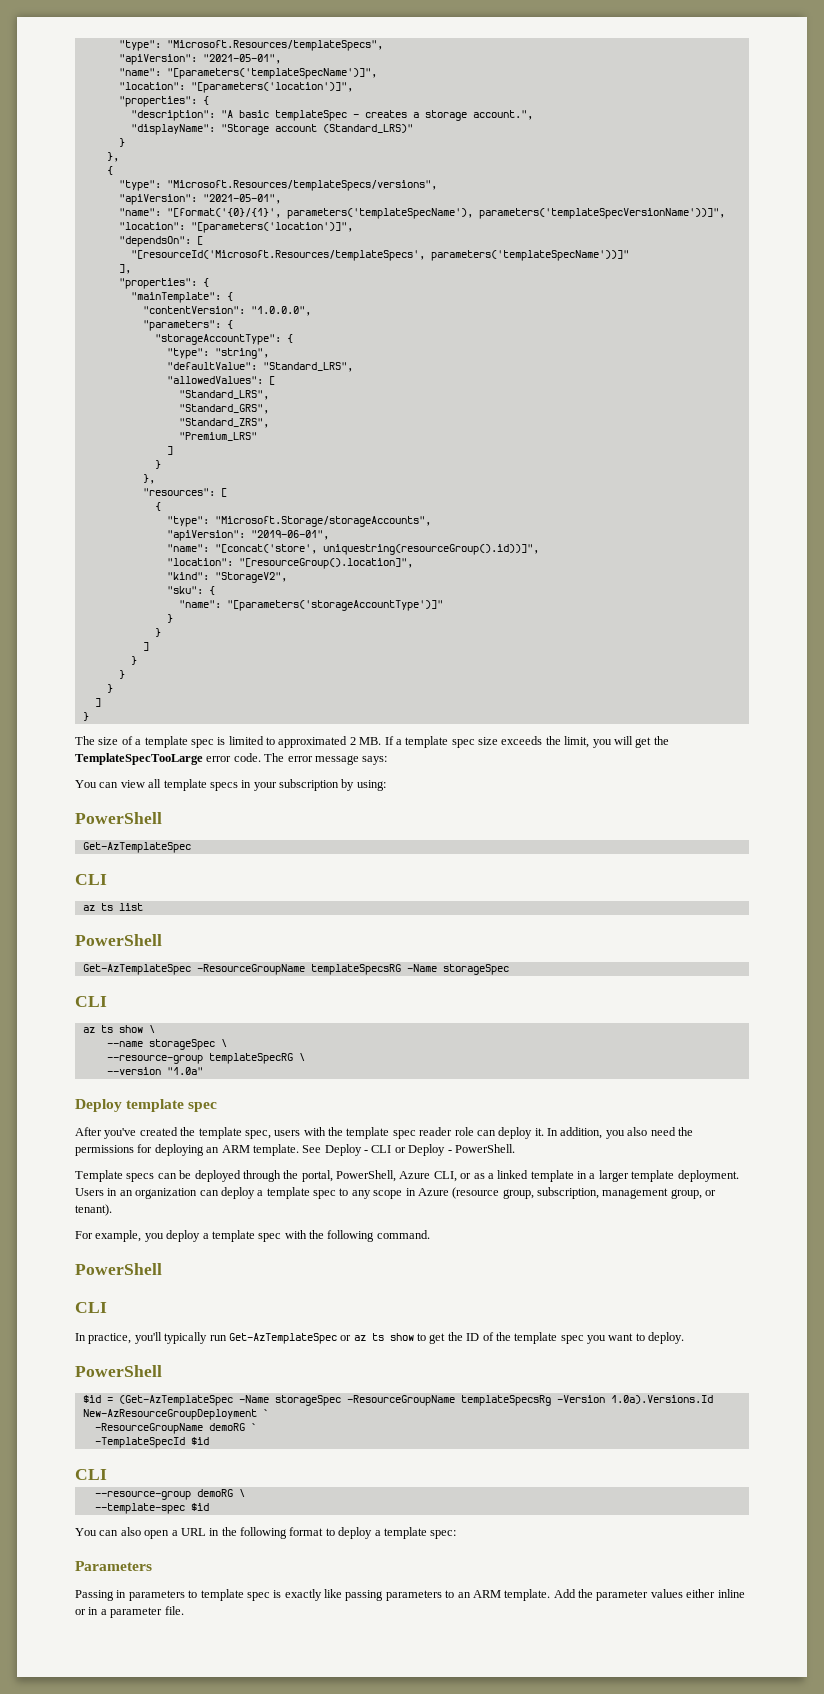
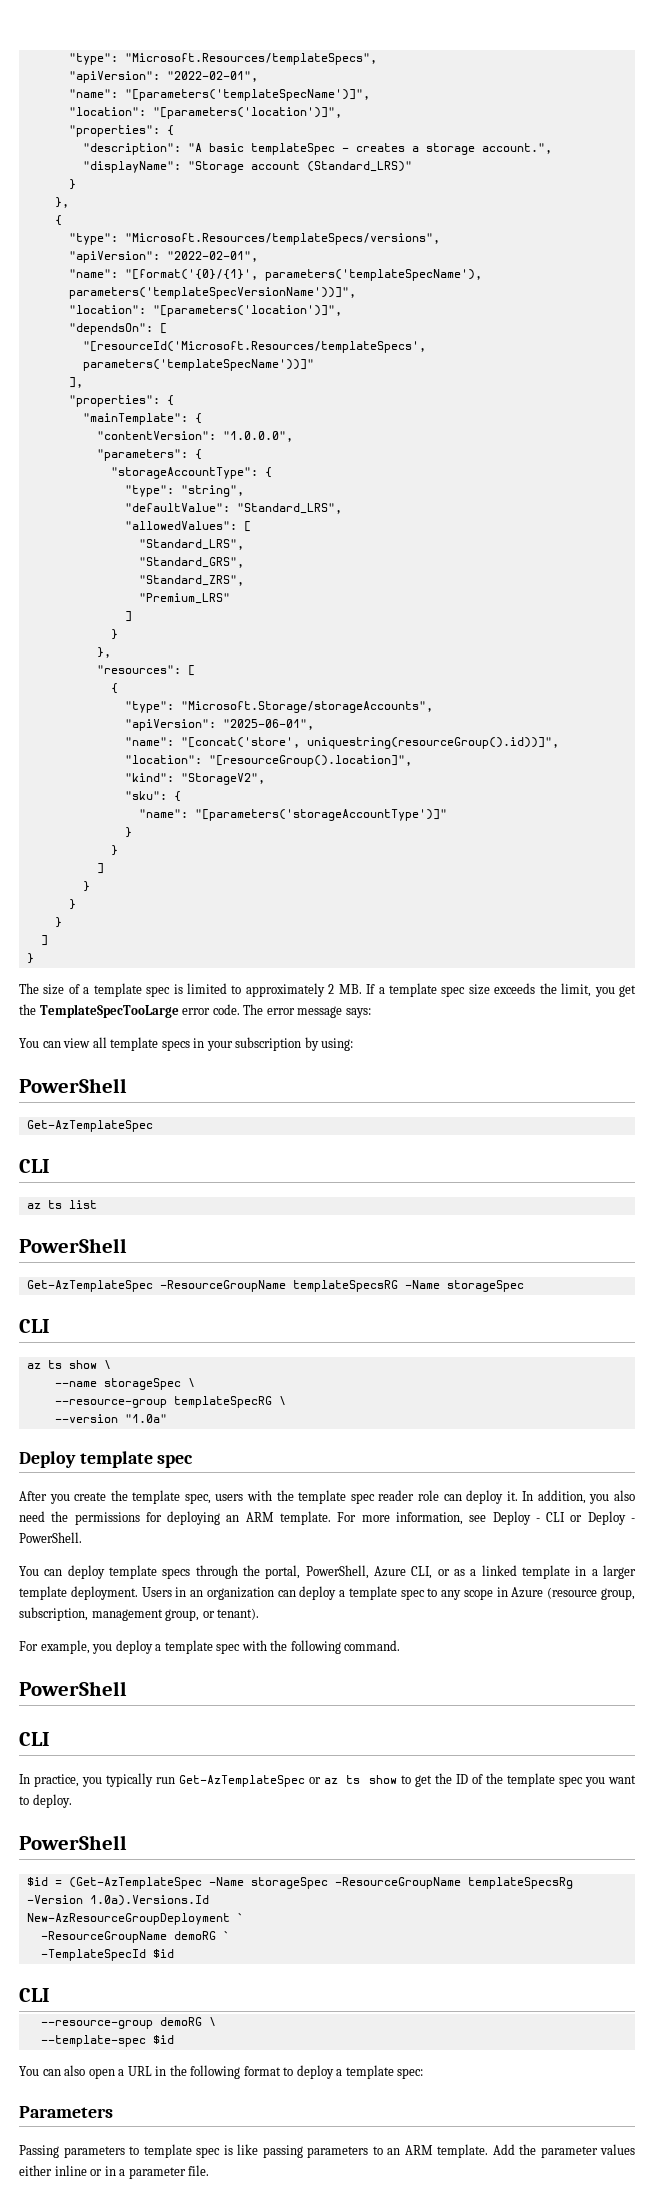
  "type": "Microsoft.Resources/templateSpecs",
- "apiVersion": "2021-05-01",
+ "apiVersion": "2022-02-01",
  "type": "Microsoft.Resources/templateSpecs/versions",
- "apiVersion": "2021-05-01",
+ "apiVersion": "2022-02-01",
- "apiVersion": "2019-06-01",
+ "apiVersion": "2025-06-01",
- The size of a template spec is limited to approximated 2 MB. If a template spec size exceeds the limit, you will get the TemplateSpecTooLarge error code.
+ The size of a template spec is limited to approximately 2 MB. If a template spec size exceeds the limit, you get the TemplateSpecTooLarge error code.
- After you've created the template spec, users with the template spec reader role can deploy it.
+ After you create the template spec, users with the template spec reader role can deploy it.
- See Deploy - CLI or Deploy - PowerShell.
+ For more information, see Deploy - CLI or Deploy - PowerShell.
- Template specs can be deployed through the portal, PowerShell, Azure CLI, or as a linked template in a larger template deployment.
+ You can deploy template specs through the portal, PowerShell, Azure CLI, or as a linked template in a larger template deployment.
- In practice, you'll typically run Get-AzTemplateSpec or az ts show to get the ID of the template spec you want to deploy.
+ In practice, you typically run Get-AzTemplateSpec or az ts show to get the ID of the template spec you want to deploy.
- Passing in parameters to template spec is exactly like passing parameters to an ARM template.
+ Passing parameters to template spec is like passing parameters to an ARM template.

